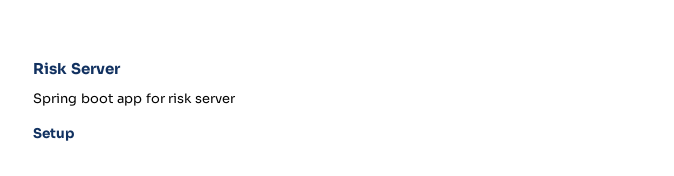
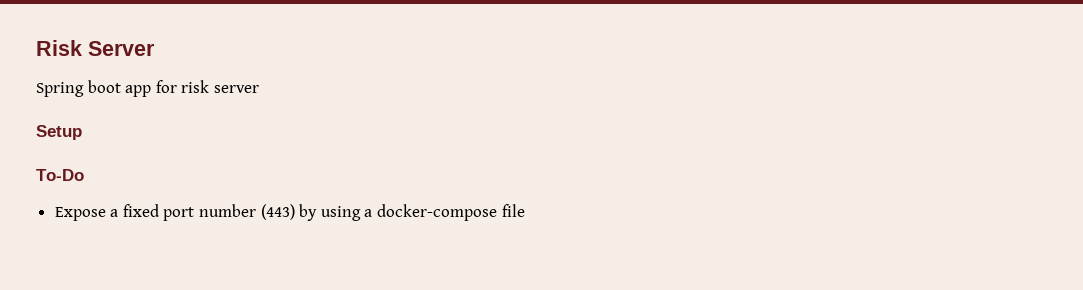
+ To-Do
+ Expose a fixed port number (443) by using a docker-compose file

